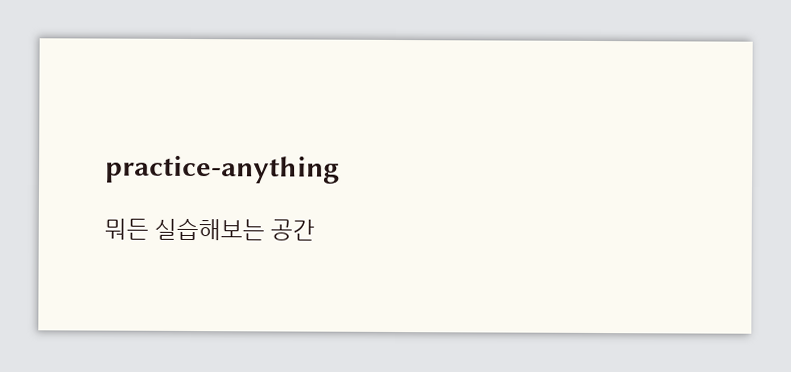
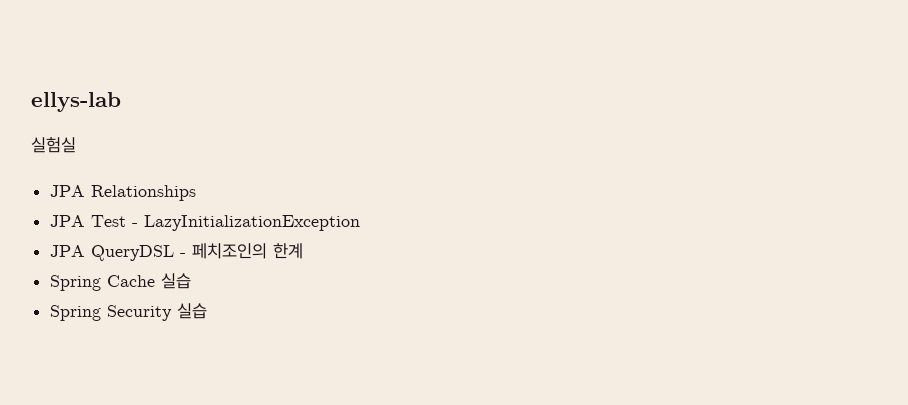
- practice-anything
- 뭐든 실습해보는 공간
+ ellys-lab
+ 실험실
+ JPA Relationships
+ JPA Test - LazyInitializationException
+ JPA QueryDSL - 페치조인의 한계
+ Spring Cache 실습
+ Spring Security 실습

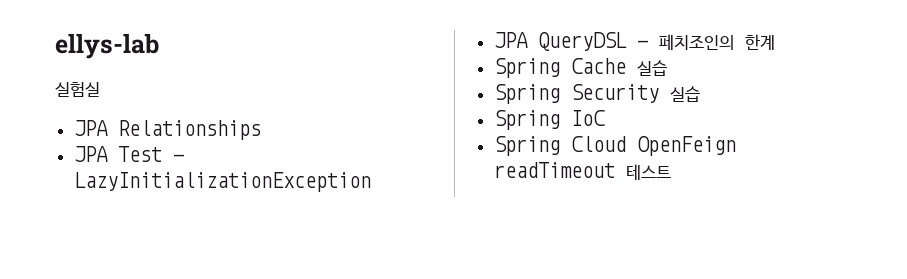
+ Spring IoC
+ Spring Cloud OpenFeign readTimeout 테스트

